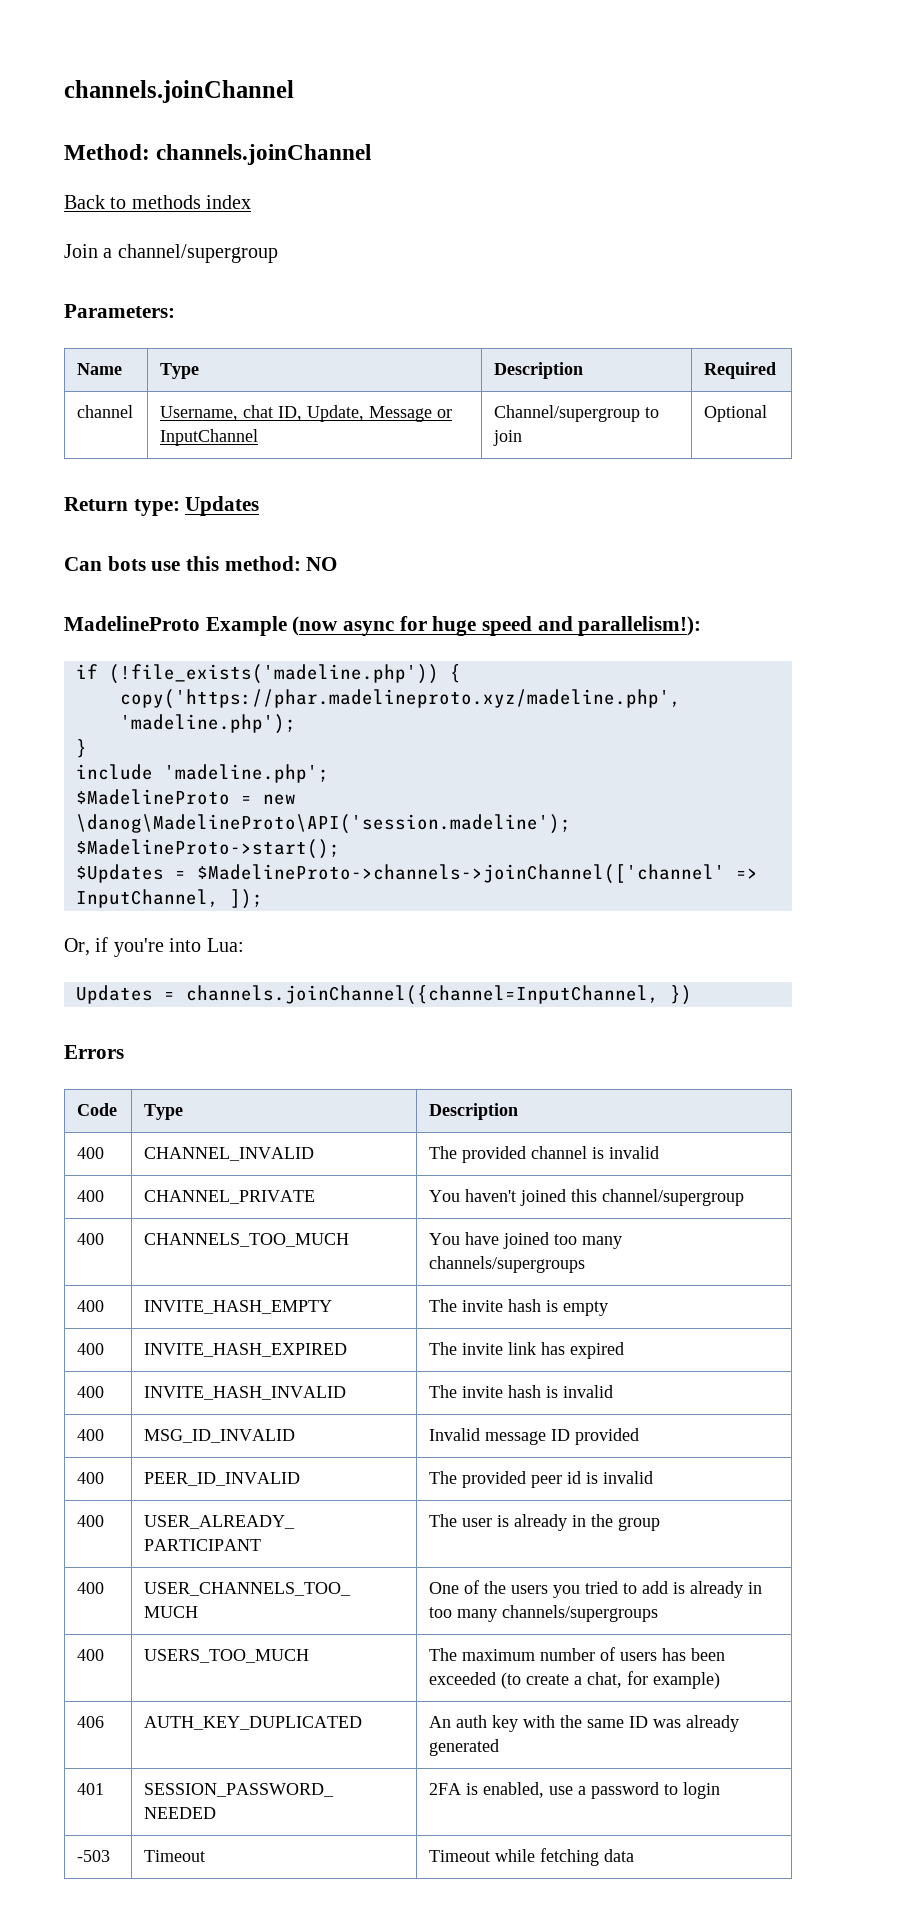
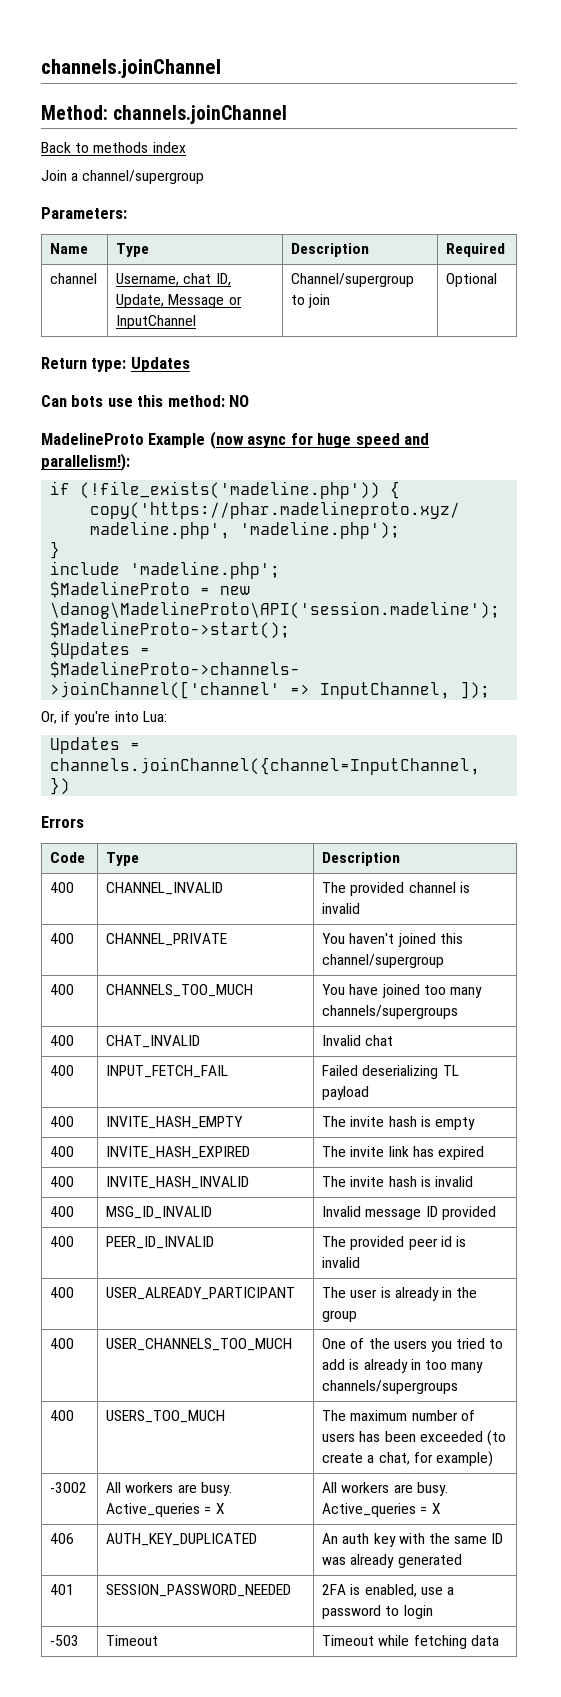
+ 400 | CHAT_INVALID | Invalid chat
+ 400 | INPUT_FETCH_FAIL | Failed deserializing TL payload
+ -3002 | All workers are busy. Active_queries = X | All workers are busy. Active_queries = X

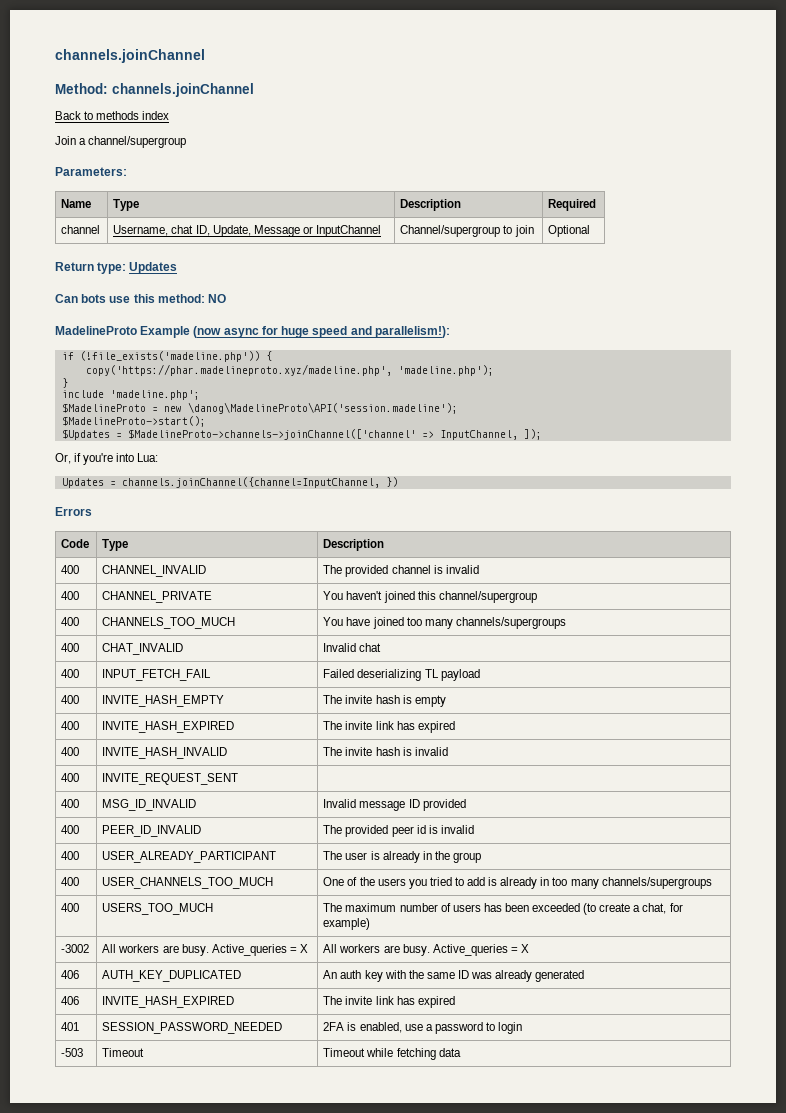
+ 400 | INVITE_REQUEST_SENT |
+ 406 | INVITE_HASH_EXPIRED | The invite link has expired

